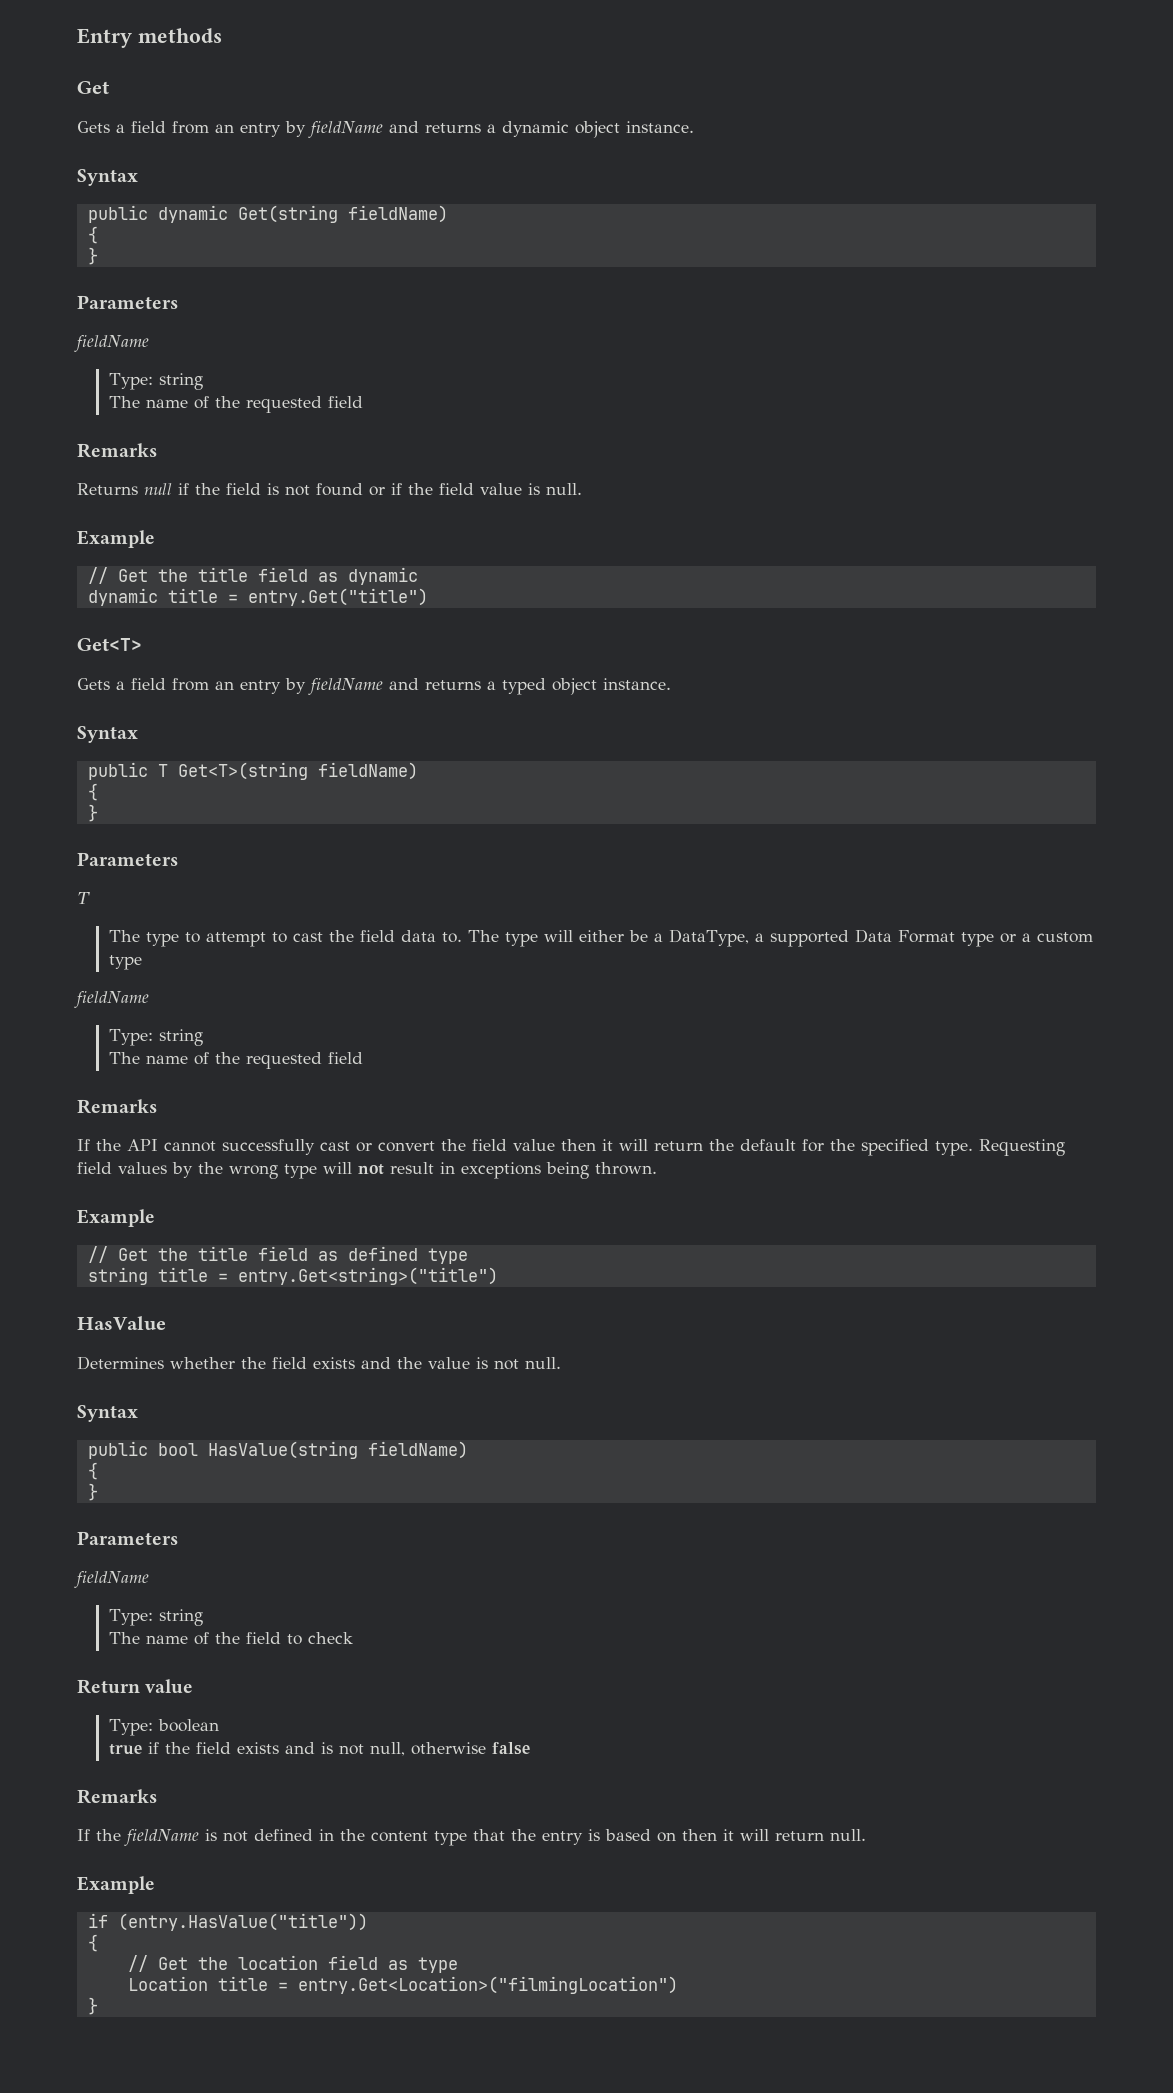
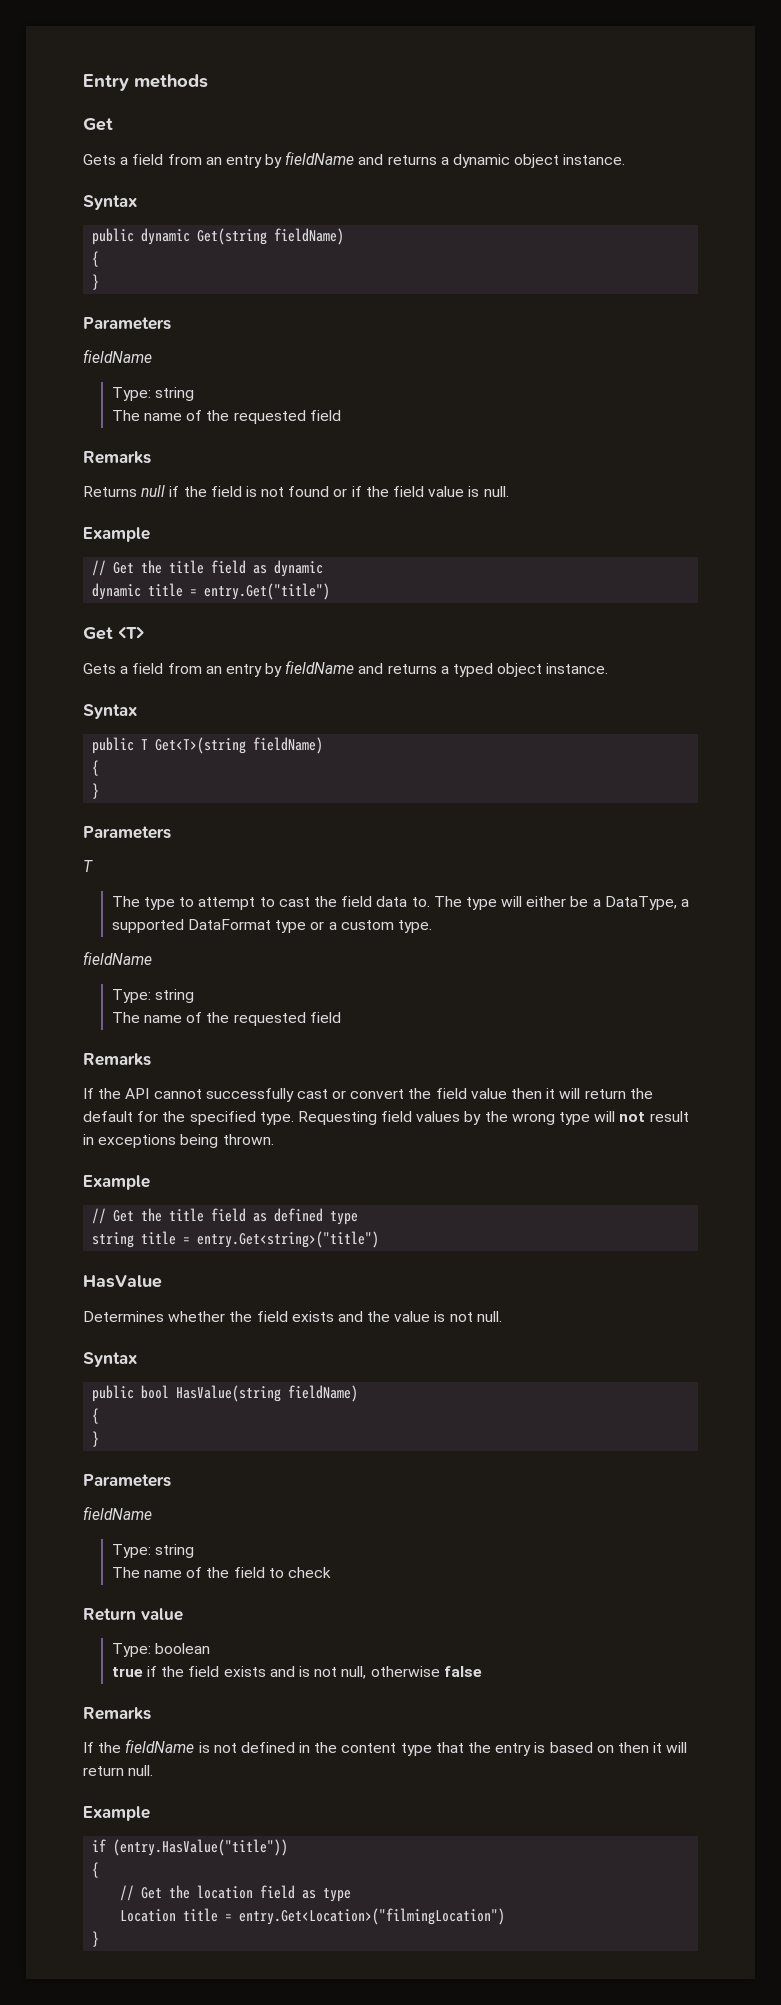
- Get<T>
+ Get <T>
- The type will either be a DataType, a supported Data Format type or a custom type
+ The type will either be a DataType, a supported DataFormat type or a custom type.

